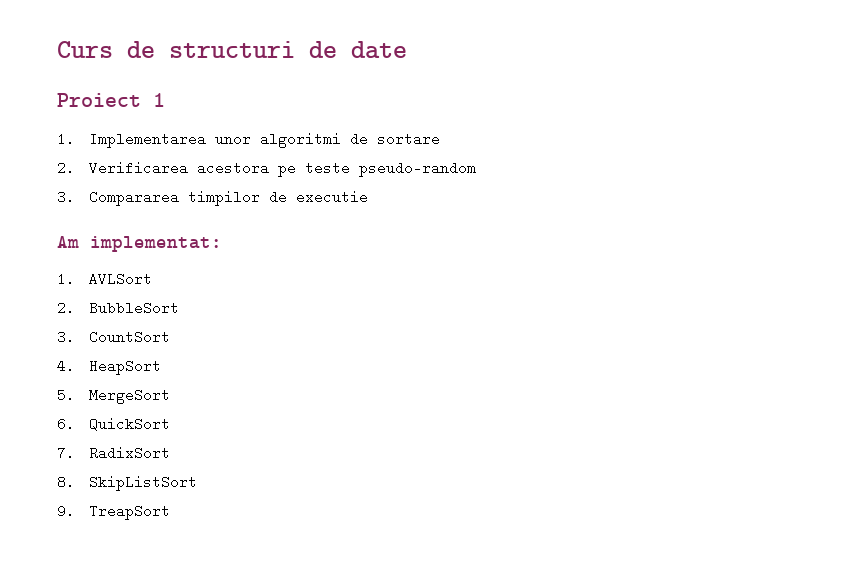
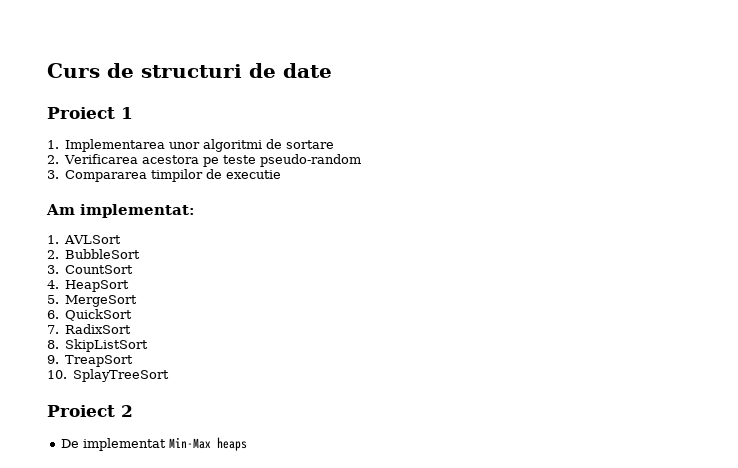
+ 10. SplayTreeSort
+ Proiect 2
+ De implementat Min-Max heaps

